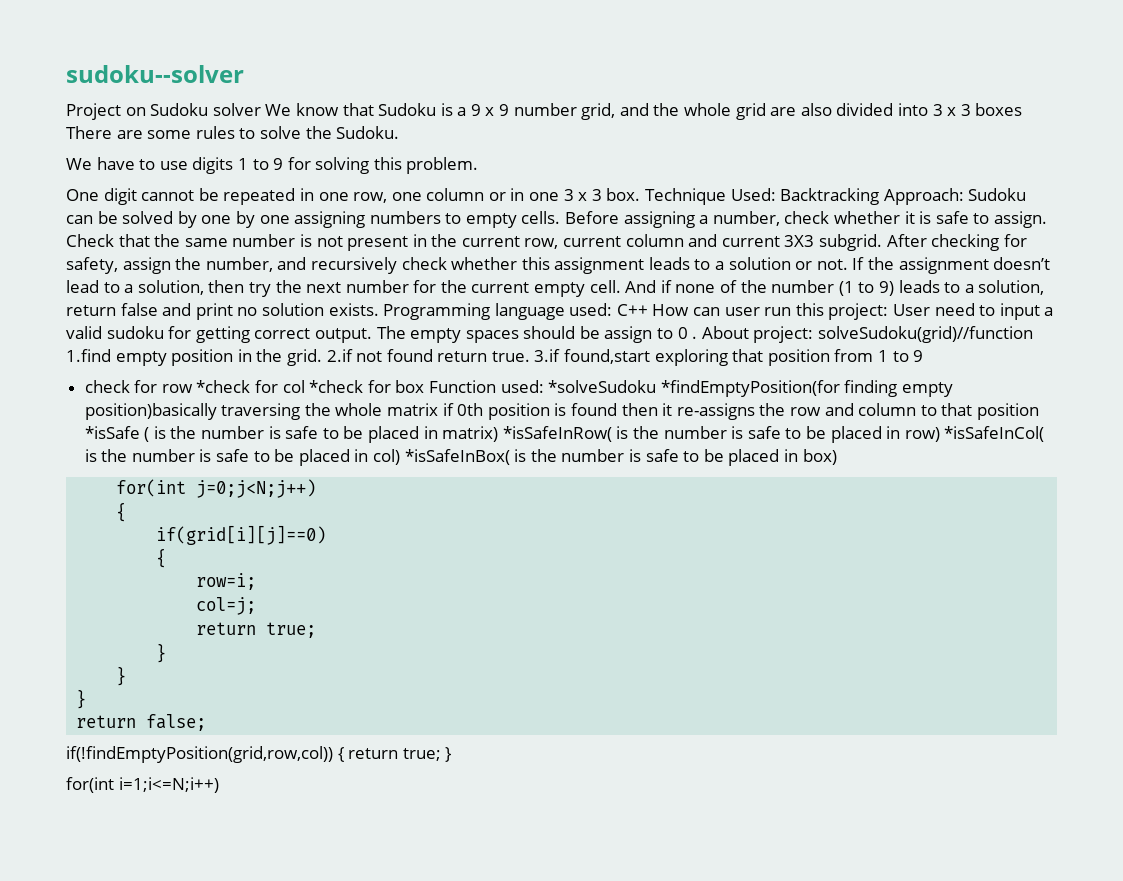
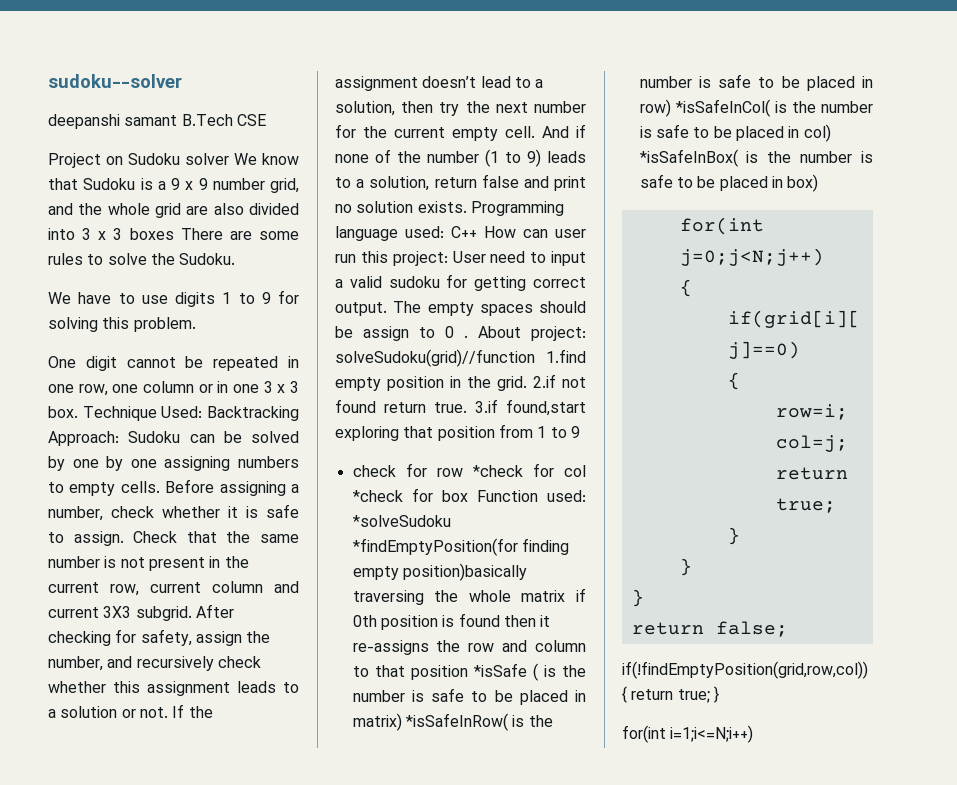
+ deepanshi samant B.Tech CSE

